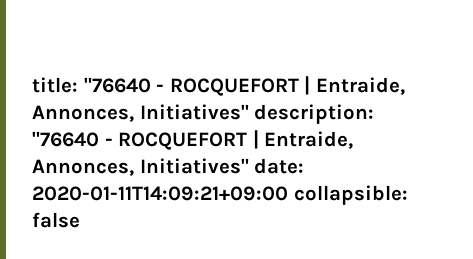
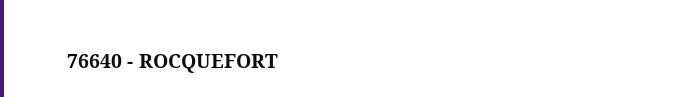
- title: "76640 - ROCQUEFORT | Entraide, Annonces, Initiatives" description: "76640 - ROCQUEFORT | Entraide, Annonces, Initiatives" date: 2020-01-11T14:09:21+09:00 collapsible: false
+ 76640 - ROCQUEFORT

